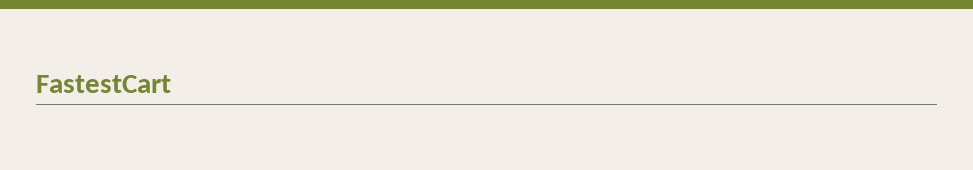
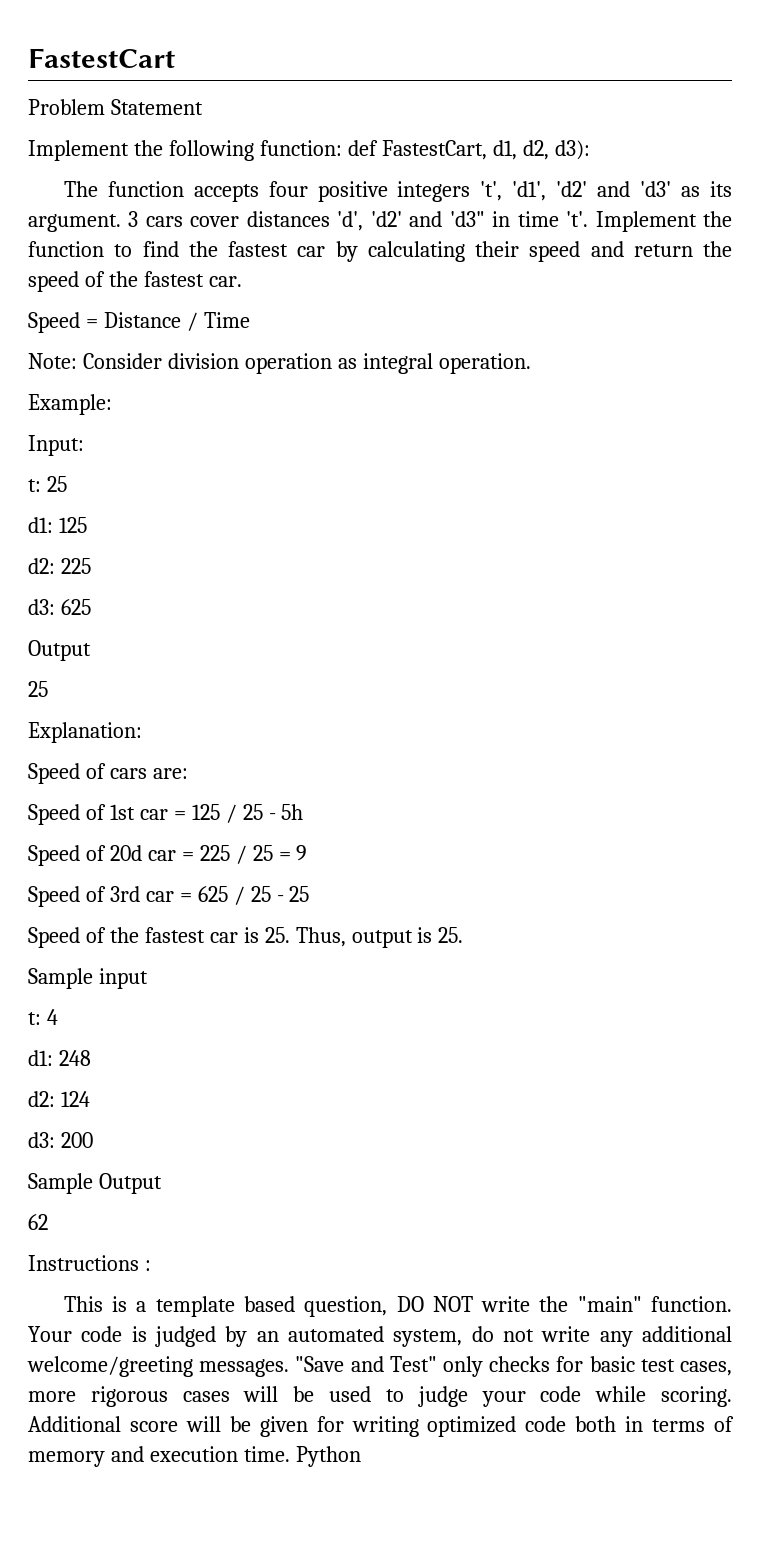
+ Problem Statement
+ Implement the following function: def FastestCart, d1, d2, d3):
+ The function accepts four positive integers 't', 'd1', 'd2' and 'd3' as its argument. 3 cars cover distances 'd', 'd2' and 'd3" in time 't'. Implement the function to find the fastest car by calculating their speed and return the speed of the fastest car.
+ Speed = Distance / Time
+ Note: Consider division operation as integral operation.
+ Example:
+ Input:
+ t: 25
+ d1: 125
+ d2: 225
+ d3: 625
+ Output
+ 25
+ Explanation:
+ Speed of cars are:
+ Speed of 1st car = 125 / 25 - 5h
+ Speed of 20d car = 225 / 25 = 9
+ Speed of 3rd car = 625 / 25 - 25
+ Speed of the fastest car is 25. Thus, output is 25.
+ Sample input
+ t: 4
+ d1: 248
+ d2: 124
+ d3: 200
+ Sample Output
+ 62
+ Instructions :
+ This is a template based question, DO NOT write the "main" function. Your code is judged by an automated system, do not write any additional welcome/greeting messages. "Save and Test" only checks for basic test cases, more rigorous cases will be used to judge your code while scoring. Additional score will be given for writing optimized code both in terms of memory and execution time. Python

